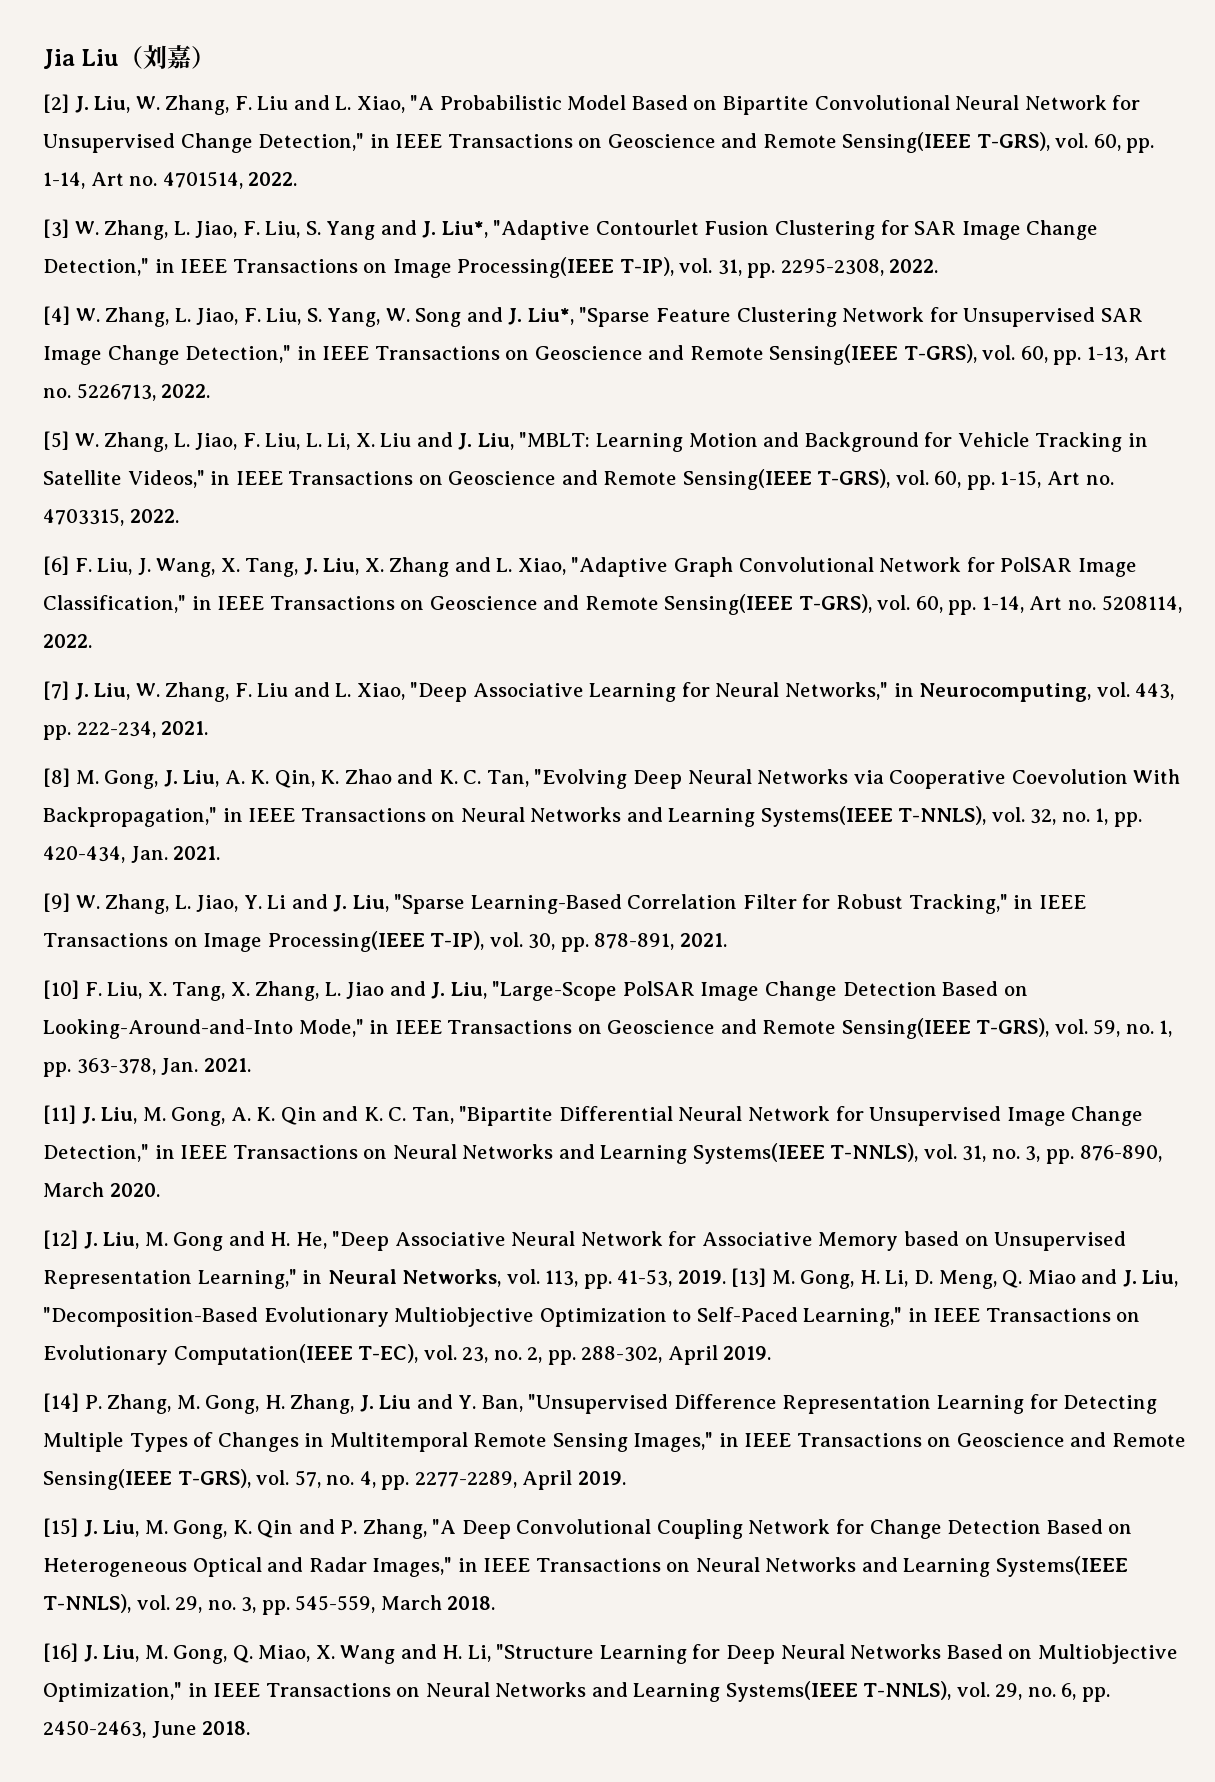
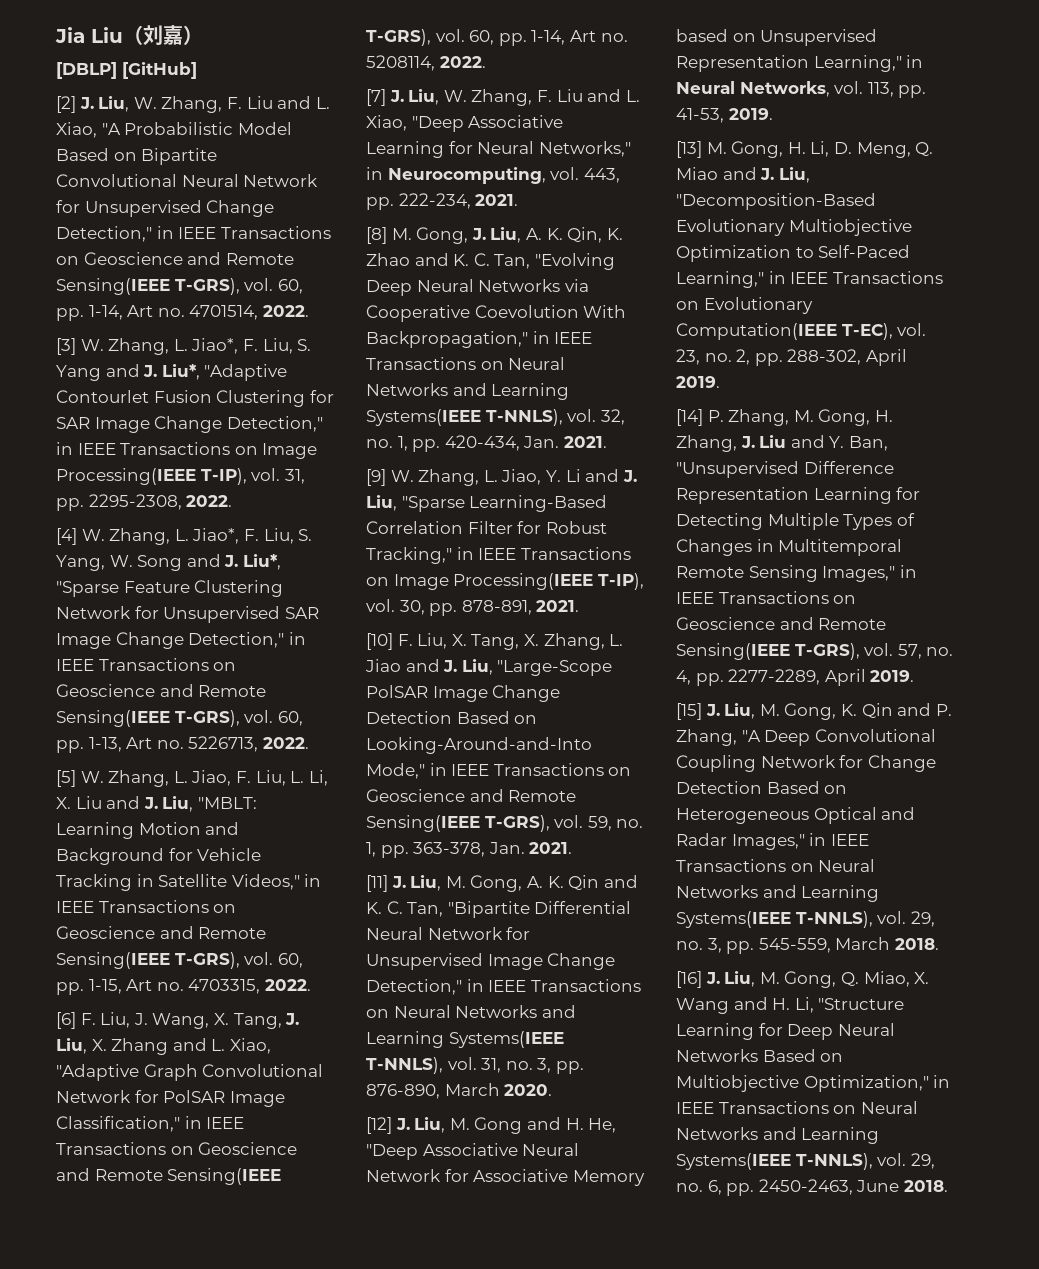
+ [DBLP] [GitHub]
- [3] W. Zhang, L. Jiao, F. Liu, S. Yang and J. Liu*, "Adaptive Contourlet Fusion Clustering for SAR Image Change Detection," in IEEE Transactions on Image Processing(IEEE T-IP), vol. 31, pp. 2295-2308, 2022.
+ [3] W. Zhang, L. Jiao*, F. Liu, S. Yang and J. Liu*, "Adaptive Contourlet Fusion Clustering for SAR Image Change Detection," in IEEE Transactions on Image Processing(IEEE T-IP), vol. 31, pp. 2295-2308, 2022.
- [4] W. Zhang, L. Jiao, F. Liu, S. Yang, W. Song and J. Liu*, "Sparse Feature Clustering Network for Unsupervised SAR Image Change Detection," in IEEE Transactions on Geoscience and Remote Sensing(IEEE T-GRS), vol. 60, pp. 1-13, Art no. 5226713, 2022.
+ [4] W. Zhang, L. Jiao*, F. Liu, S. Yang, W. Song and J. Liu*, "Sparse Feature Clustering Network for Unsupervised SAR Image Change Detection," in IEEE Transactions on Geoscience and Remote Sensing(IEEE T-GRS), vol. 60, pp. 1-13, Art no. 5226713, 2022.
- [12] J. Liu, M. Gong and H. He, "Deep Associative Neural Network for Associative Memory based on Unsupervised Representation Learning," in Neural Networks, vol. 113, pp. 41-53, 2019. [13] M. Gong, H. Li, D. Meng, Q. Miao and J. Liu, "Decomposition-Based Evolutionary Multiobjective Optimization to Self-Paced Learning," in IEEE Transactions on Evolutionary Computation(IEEE T-EC), vol. 23, no. 2, pp. 288-302, April 2019.
+ [12] J. Liu, M. Gong and H. He, "Deep Associative Neural Network for Associative Memory based on Unsupervised Representation Learning," in Neural Networks, vol. 113, pp. 41-53, 2019.
+ [13] M. Gong, H. Li, D. Meng, Q. Miao and J. Liu, "Decomposition-Based Evolutionary Multiobjective Optimization to Self-Paced Learning," in IEEE Transactions on Evolutionary Computation(IEEE T-EC), vol. 23, no. 2, pp. 288-302, April 2019.

